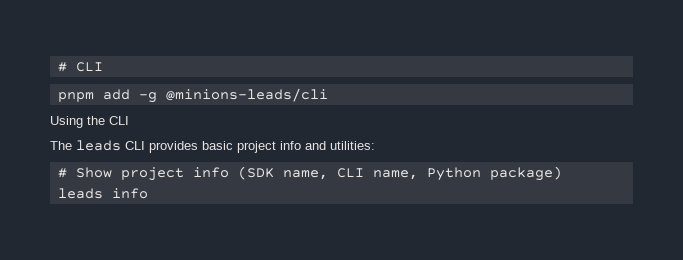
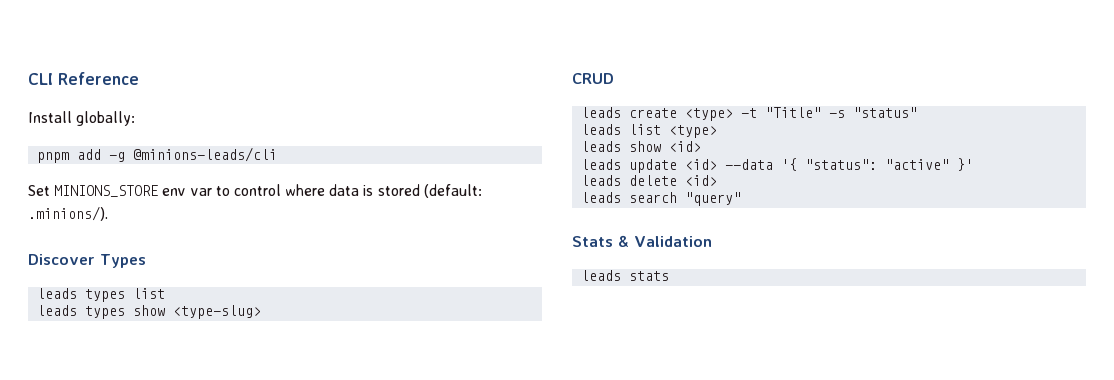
- # CLI
+ CLI Reference
+ Install globally:
- Using the CLI
- The leads CLI provides basic project info and utilities:
- # Show project info (SDK name, CLI name, Python package)
- leads info
+ Set MINIONS_STORE env var to control where data is stored (default: .minions/).
+ Discover Types
+ leads types list
+ leads types show <type-slug>
+ CRUD
+ leads create <type> -t "Title" -s "status"
+ leads list <type>
+ leads show <id>
+ leads update <id> --data '{ "status": "active" }'
+ leads delete <id>
+ leads search "query"
+ Stats & Validation
+ leads stats

